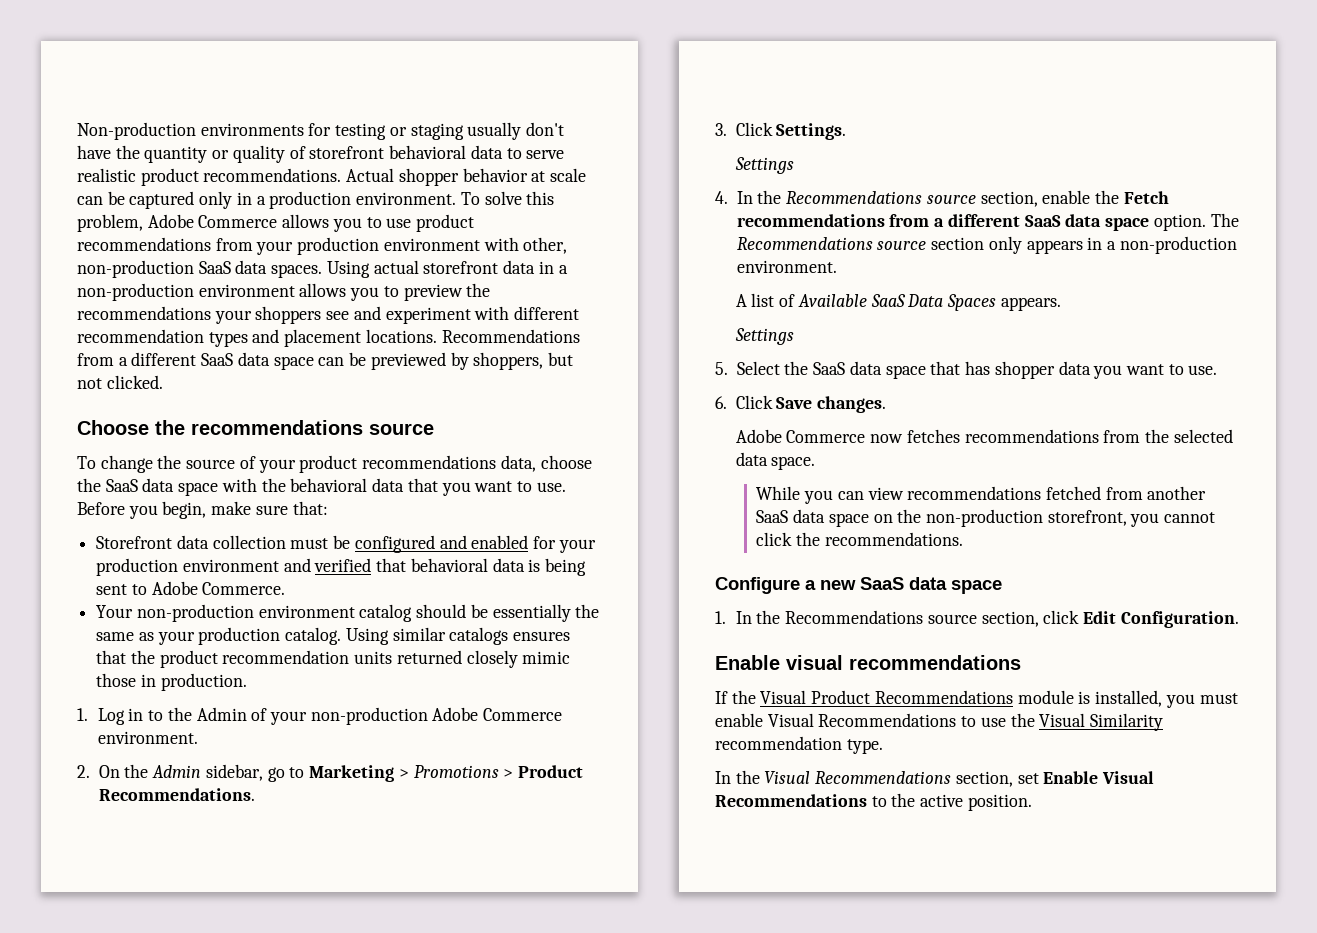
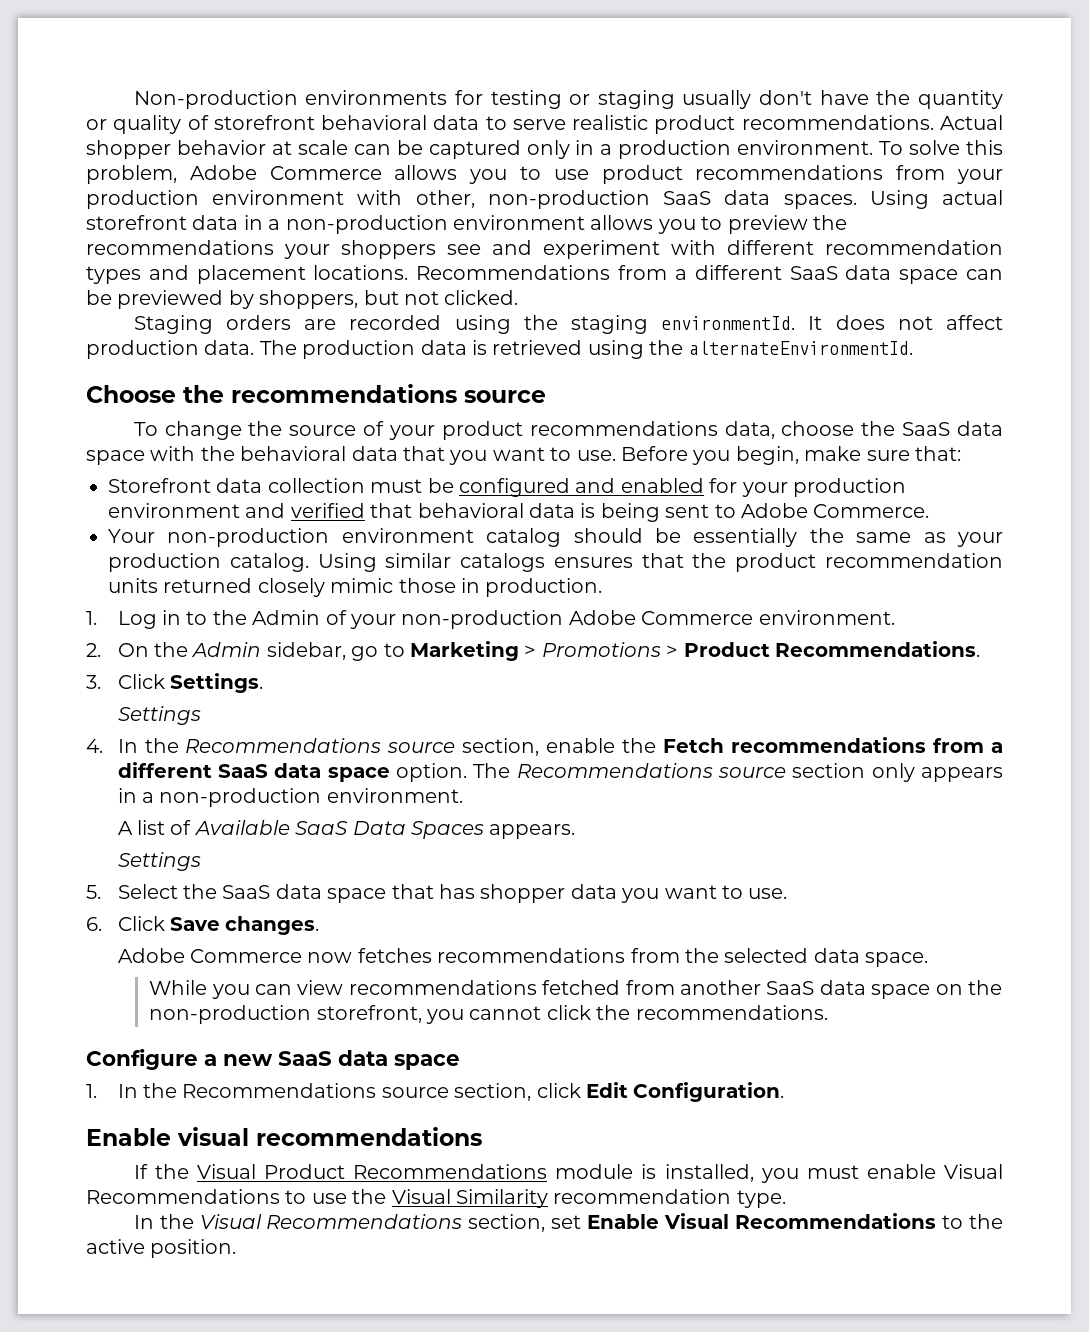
+ Staging orders are recorded using the staging environmentId. It does not affect production data. The production data is retrieved using the alternateEnvironmentId.

